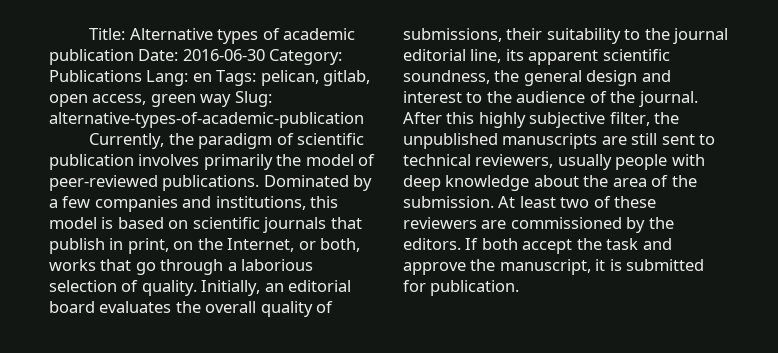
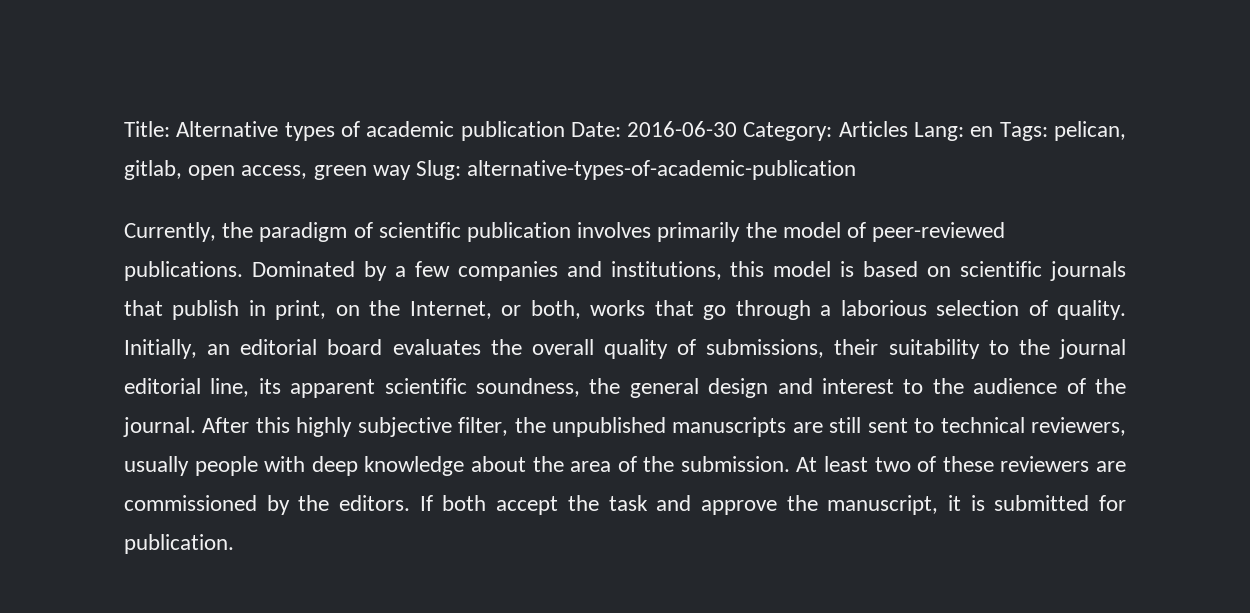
- Title: Alternative types of academic publication Date: 2016-06-30 Category: Publications Lang: en Tags: pelican, gitlab, open access, green way Slug: alternative-types-of-academic-publication
+ Title: Alternative types of academic publication Date: 2016-06-30 Category: Articles Lang: en Tags: pelican, gitlab, open access, green way Slug: alternative-types-of-academic-publication

